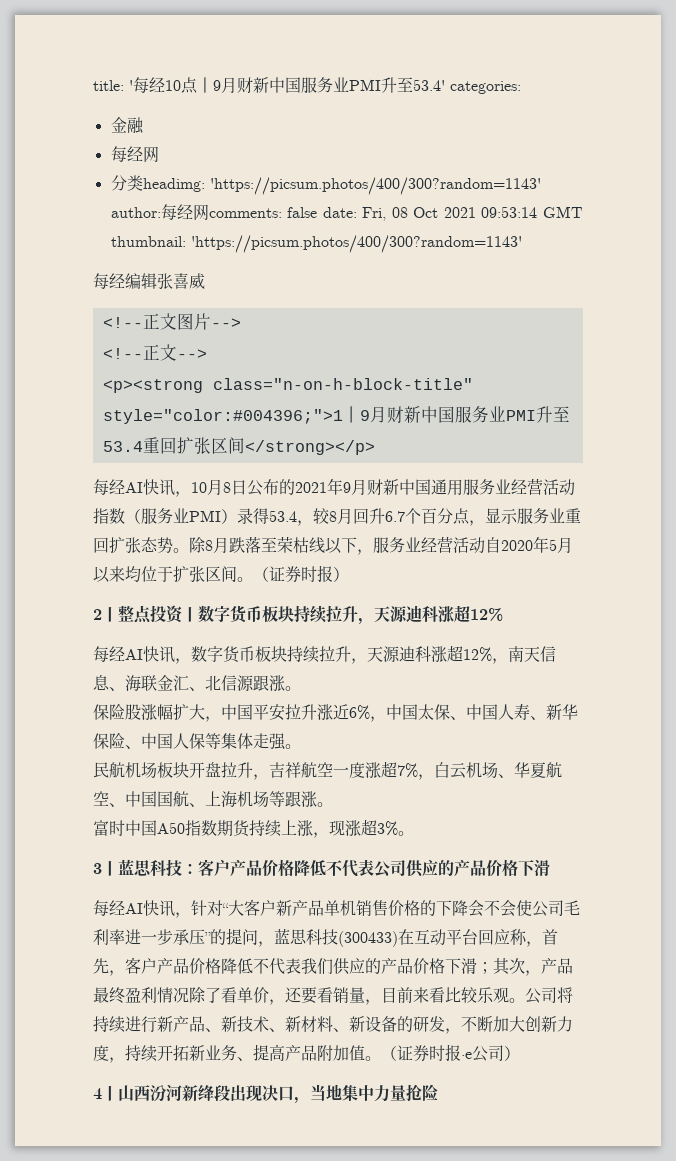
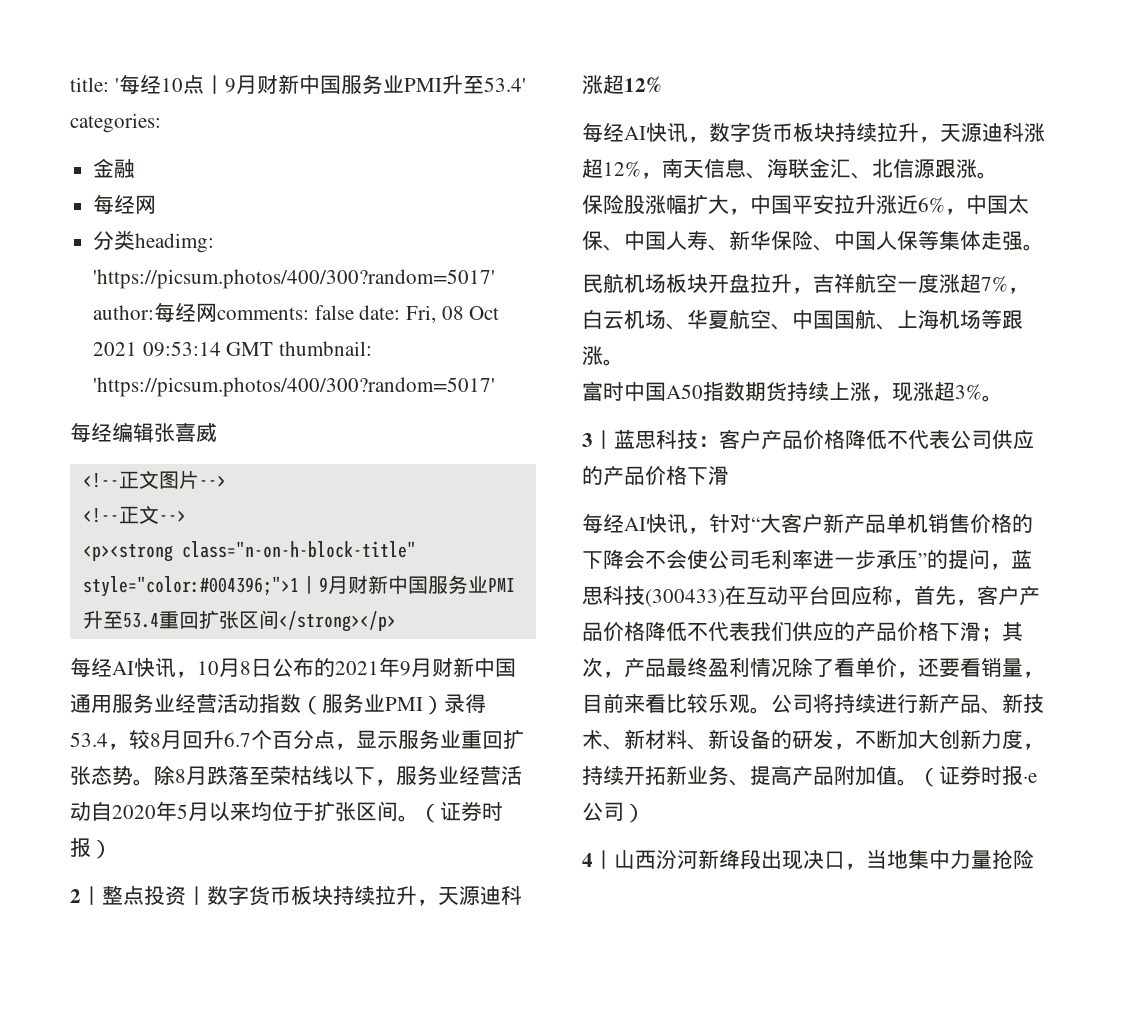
- 分类headimg: 'https://picsum.photos/400/300?random=1143' author:每经网comments: false date: Fri, 08 Oct 2021 09:53:14 GMT thumbnail: 'https://picsum.photos/400/300?random=1143'
+ 分类headimg: 'https://picsum.photos/400/300?random=5017' author:每经网comments: false date: Fri, 08 Oct 2021 09:53:14 GMT thumbnail: 'https://picsum.photos/400/300?random=5017'

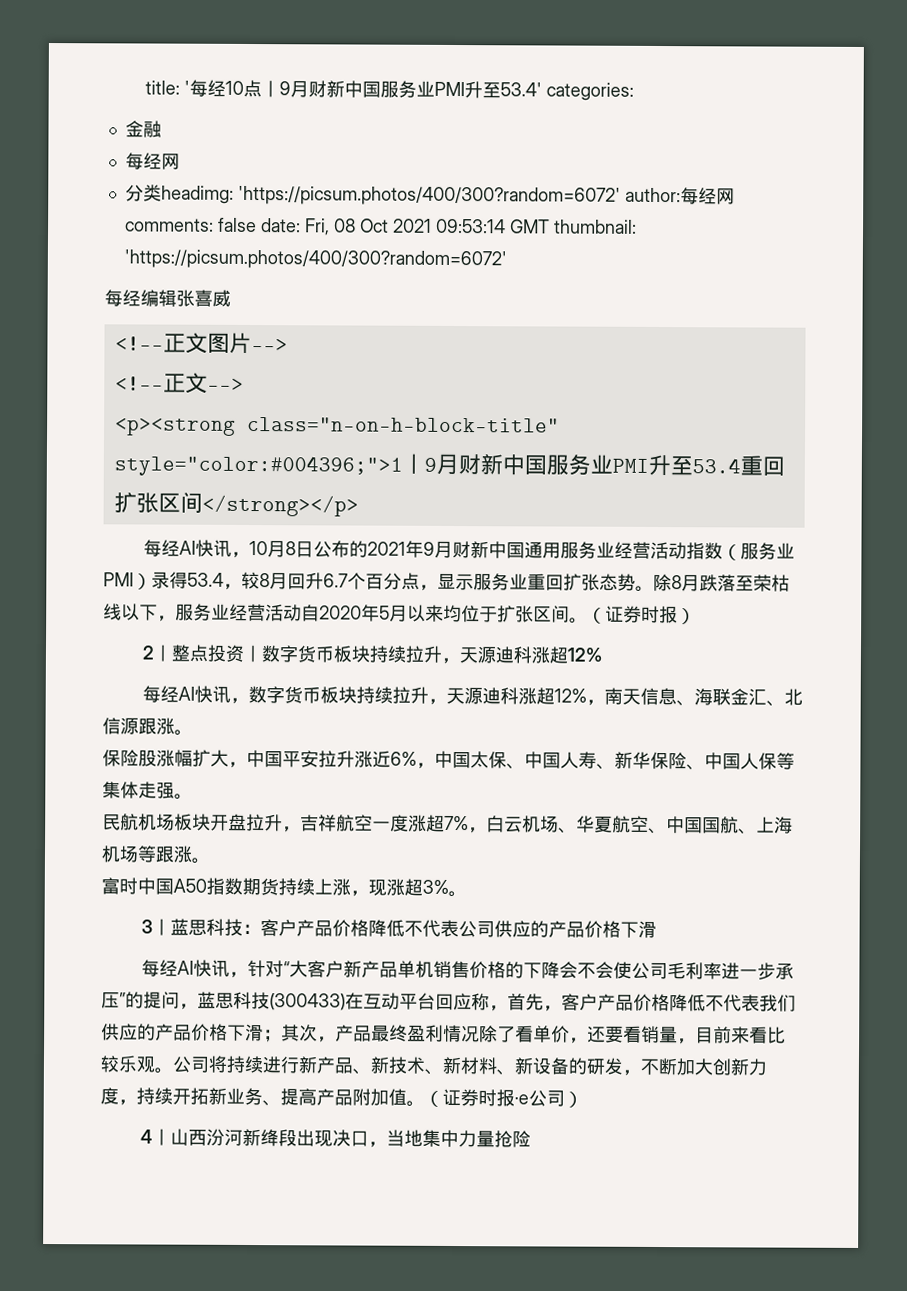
- 分类headimg: 'https://picsum.photos/400/300?random=5017' author:每经网comments: false date: Fri, 08 Oct 2021 09:53:14 GMT thumbnail: 'https://picsum.photos/400/300?random=5017'
+ 分类headimg: 'https://picsum.photos/400/300?random=6072' author:每经网comments: false date: Fri, 08 Oct 2021 09:53:14 GMT thumbnail: 'https://picsum.photos/400/300?random=6072'

